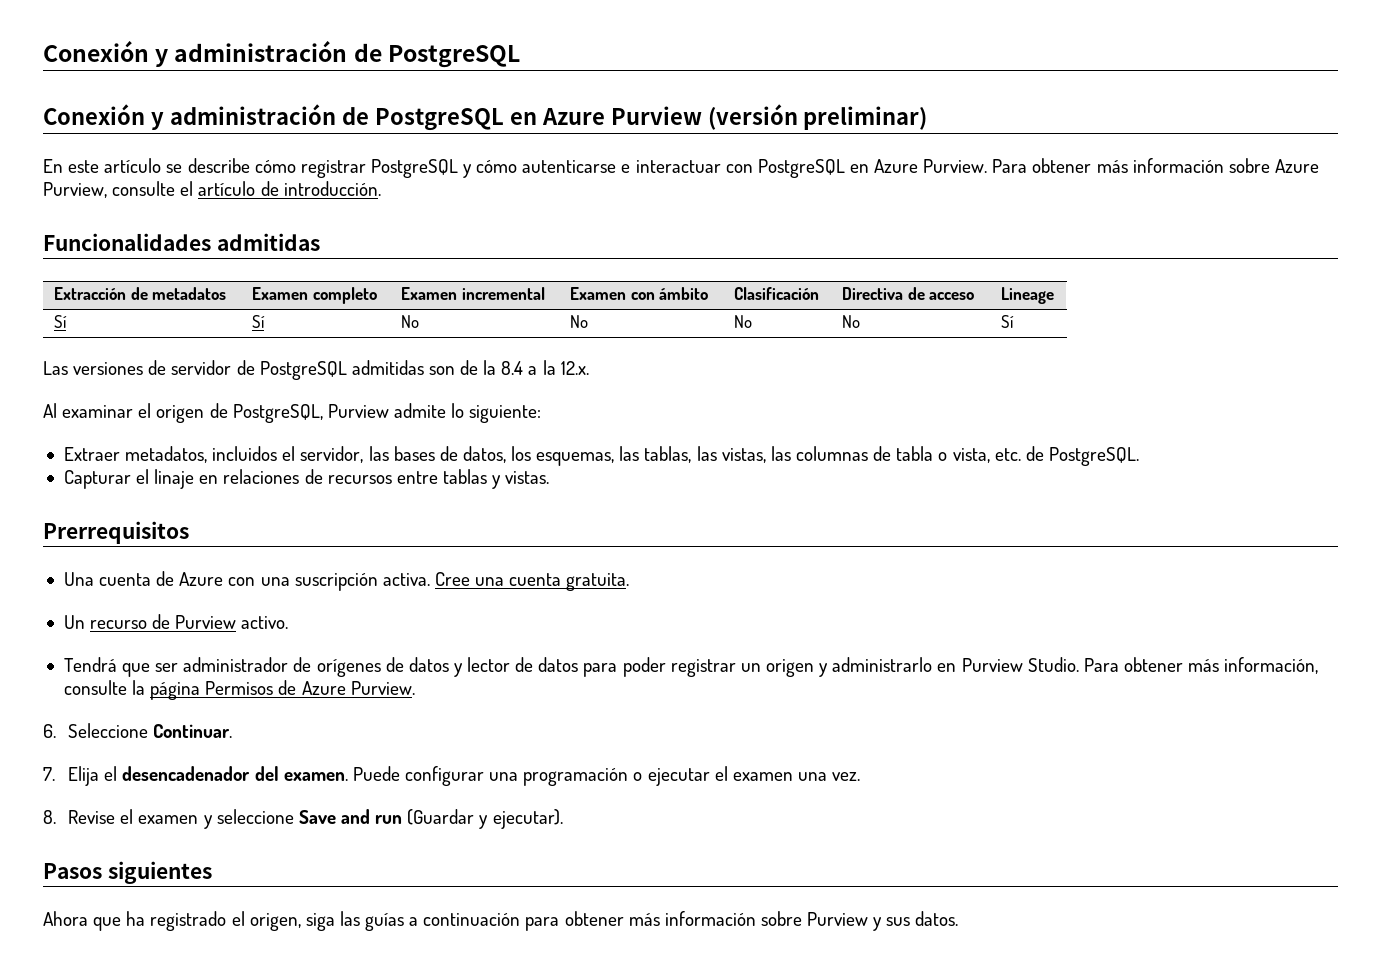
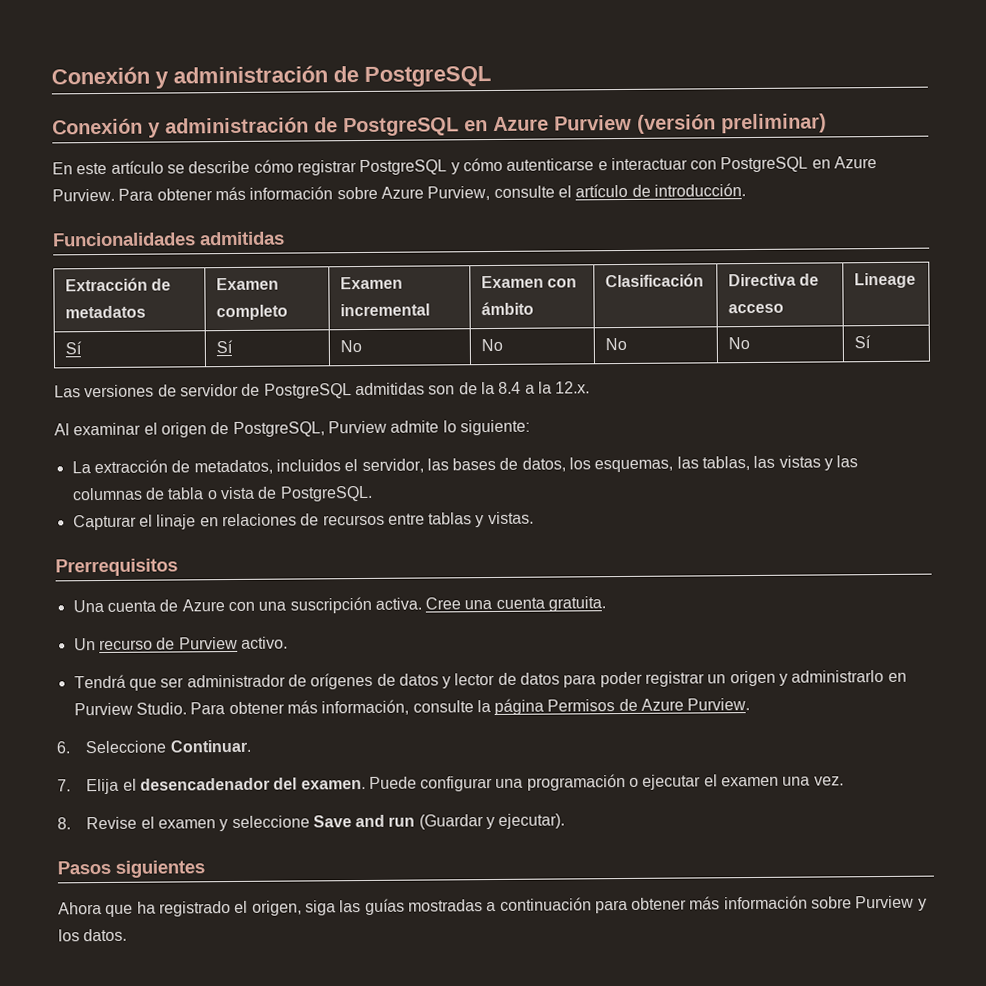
- Extraer metadatos, incluidos el servidor, las bases de datos, los esquemas, las tablas, las vistas, las columnas de tabla o vista, etc. de PostgreSQL.
+ La extracción de metadatos, incluidos el servidor, las bases de datos, los esquemas, las tablas, las vistas y las columnas de tabla o vista de PostgreSQL.
- Ahora que ha registrado el origen, siga las guías a continuación para obtener más información sobre Purview y sus datos.
+ Ahora que ha registrado el origen, siga las guías mostradas a continuación para obtener más información sobre Purview y los datos.

